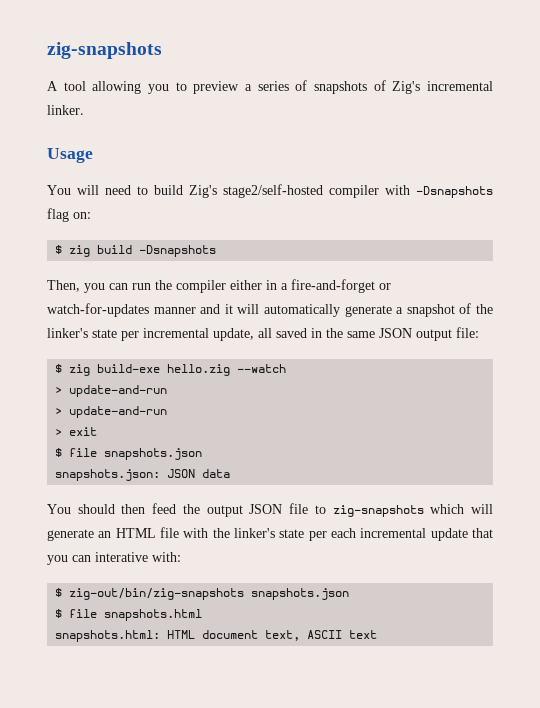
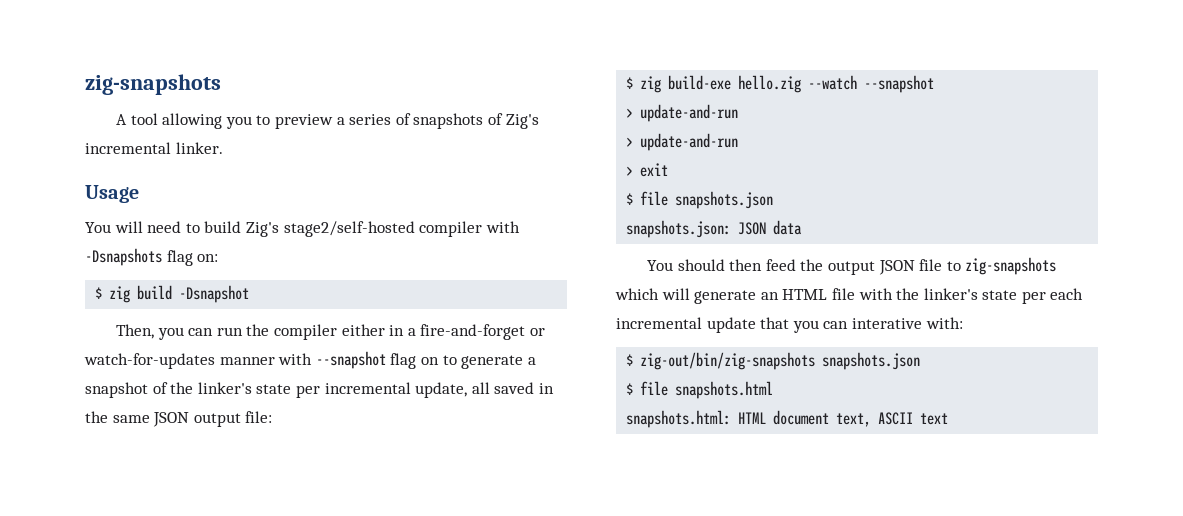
- $ zig build -Dsnapshots
+ $ zig build -Dsnapshot
- Then, you can run the compiler either in a fire-and-forget or watch-for-updates manner and it will automatically generate a snapshot of the linker's state per incremental update, all saved in the same JSON output file:
+ Then, you can run the compiler either in a fire-and-forget or watch-for-updates manner with --snapshot flag on to generate a snapshot of the linker's state per incremental update, all saved in the same JSON output file:
- $ zig build-exe hello.zig --watch
+ $ zig build-exe hello.zig --watch --snapshot

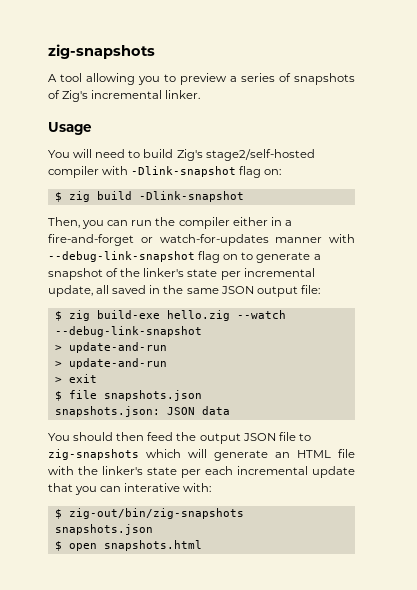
- You will need to build Zig's stage2/self-hosted compiler with -Dsnapshots flag on:
+ You will need to build Zig's stage2/self-hosted compiler with -Dlink-snapshot flag on:
- $ zig build -Dsnapshot
+ $ zig build -Dlink-snapshot
- Then, you can run the compiler either in a fire-and-forget or watch-for-updates manner with --snapshot flag on to generate a snapshot of the linker's state per incremental update, all saved in the same JSON output file:
+ Then, you can run the compiler either in a fire-and-forget or watch-for-updates manner with --debug-link-snapshot flag on to generate a snapshot of the linker's state per incremental update, all saved in the same JSON output file:
- $ zig build-exe hello.zig --watch --snapshot
+ $ zig build-exe hello.zig --watch --debug-link-snapshot
- $ file snapshots.html
+ $ open snapshots.html
- snapshots.html: HTML document text, ASCII text

